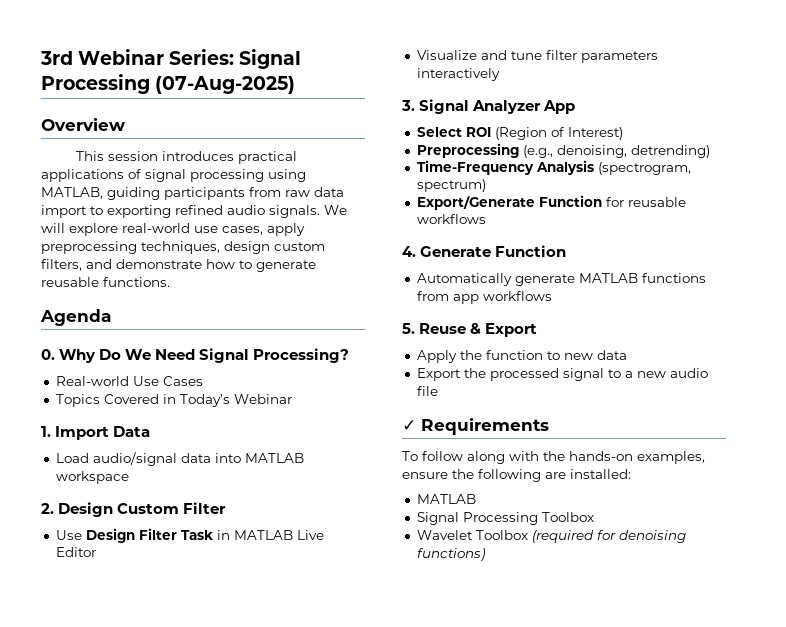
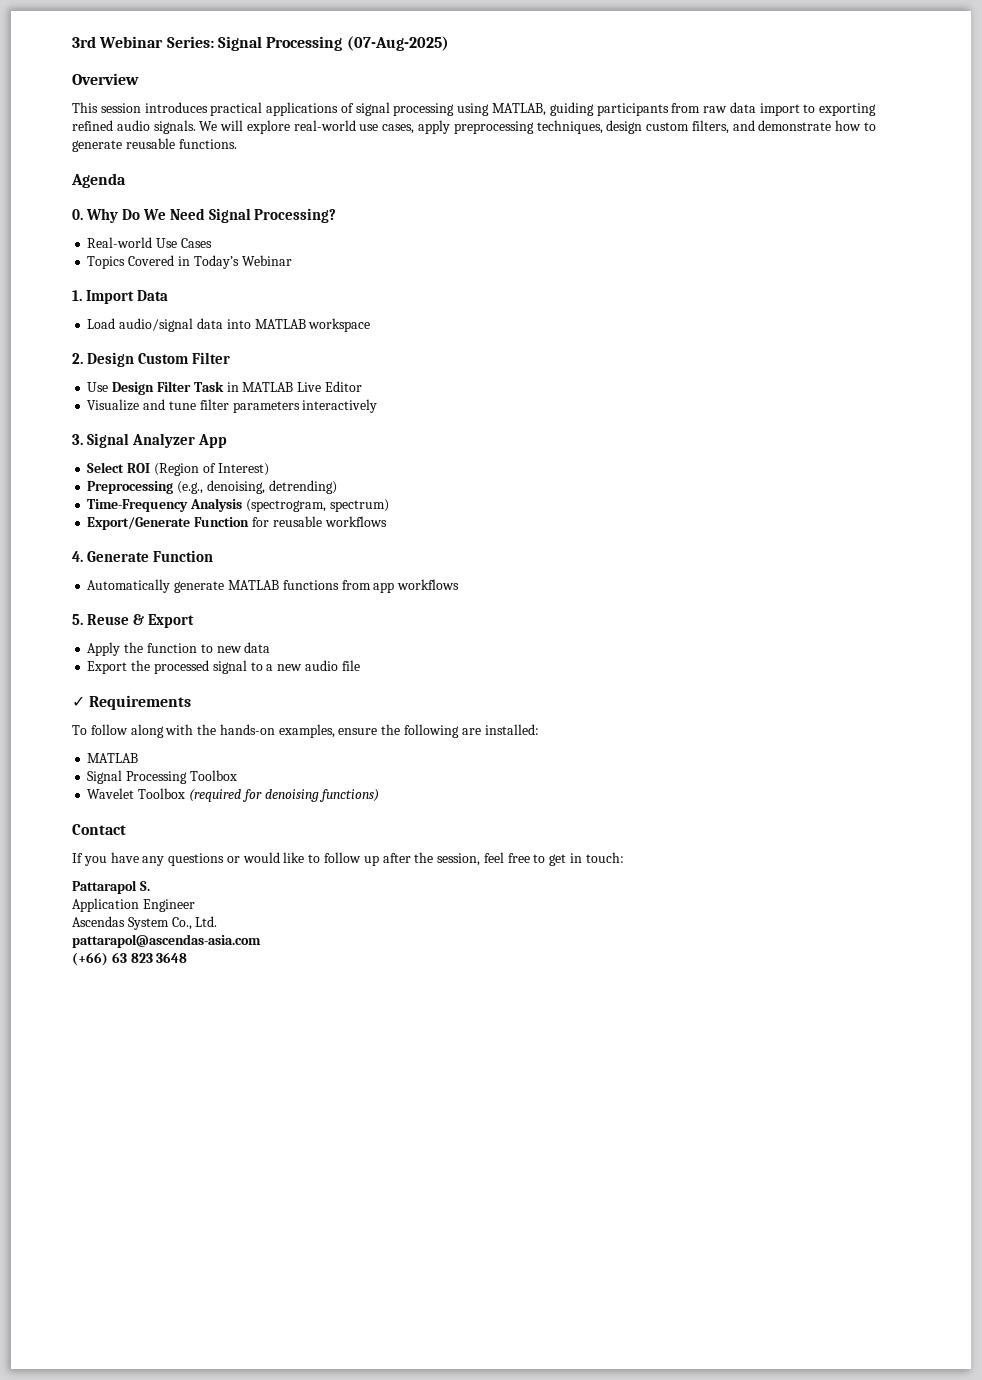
+ Contact
+ If you have any questions or would like to follow up after the session, feel free to get in touch:
+ Pattarapol S.
+ Application Engineer
+ Ascendas System Co., Ltd.
+ pattarapol@ascendas-asia.com
+ (+66) 63 823 3648

